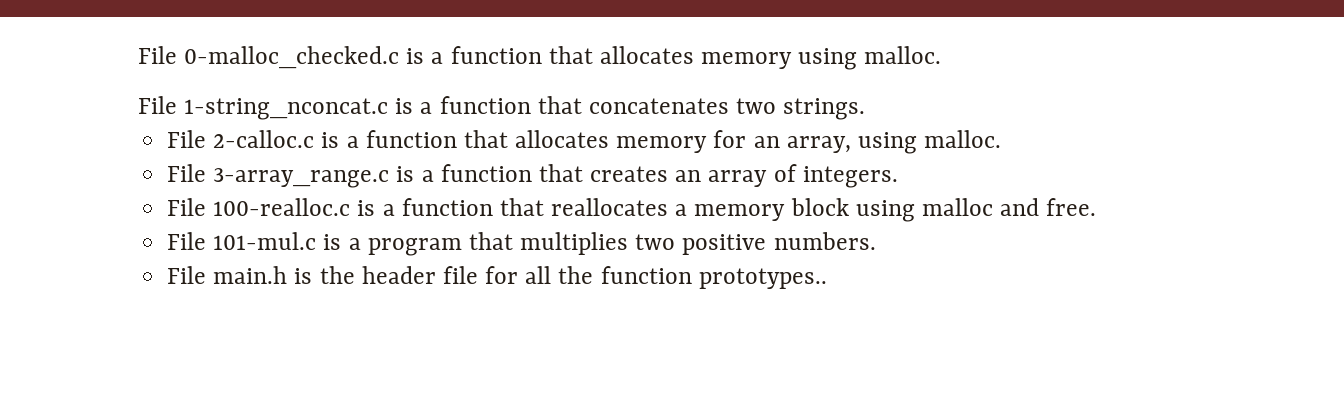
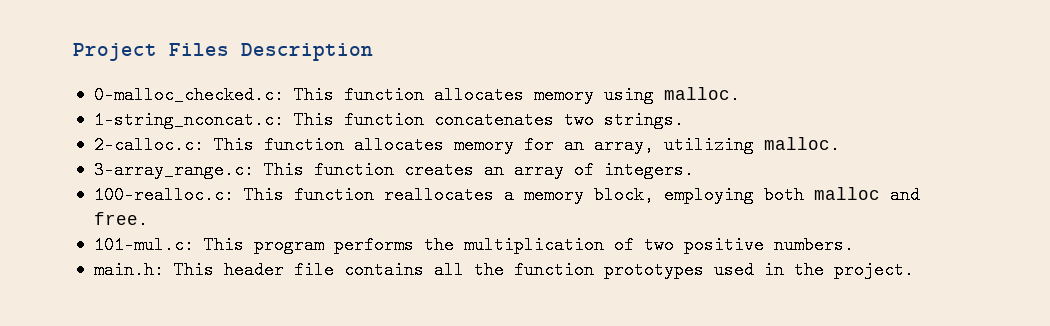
- File 0-malloc_checked.c is a function that allocates memory using malloc.
- File 1-string_nconcat.c is a function that concatenates two strings.
- File 2-calloc.c is a function that allocates memory for an array, using malloc.
- File 3-array_range.c is a function that creates an array of integers.
+ Project Files Description
+ 0-malloc_checked.c: This function allocates memory using malloc.
+ 1-string_nconcat.c: This function concatenates two strings.
+ 2-calloc.c: This function allocates memory for an array, utilizing malloc.
+ 3-array_range.c: This function creates an array of integers.
- File 100-realloc.c is a function that reallocates a memory block using malloc and free.
- File 101-mul.c is a program that multiplies two positive numbers.
+ 100-realloc.c: This function reallocates a memory block, employing both malloc and free.
+ 101-mul.c: This program performs the multiplication of two positive numbers.
- File main.h is the header file for all the function prototypes..
+ main.h: This header file contains all the function prototypes used in the project.

